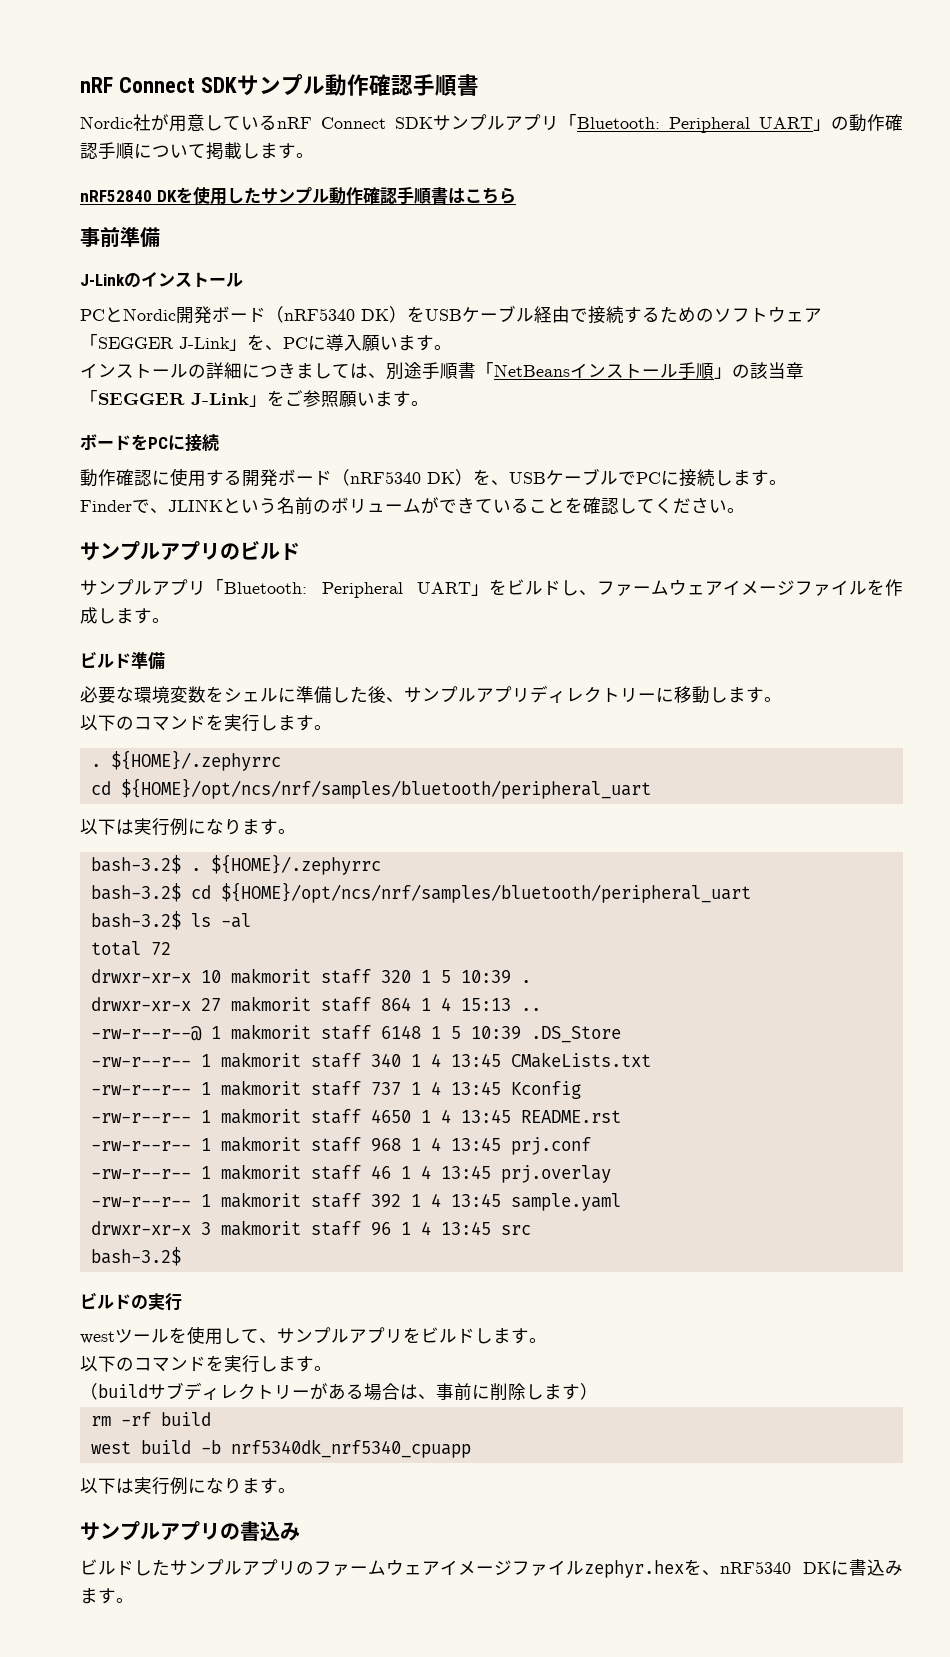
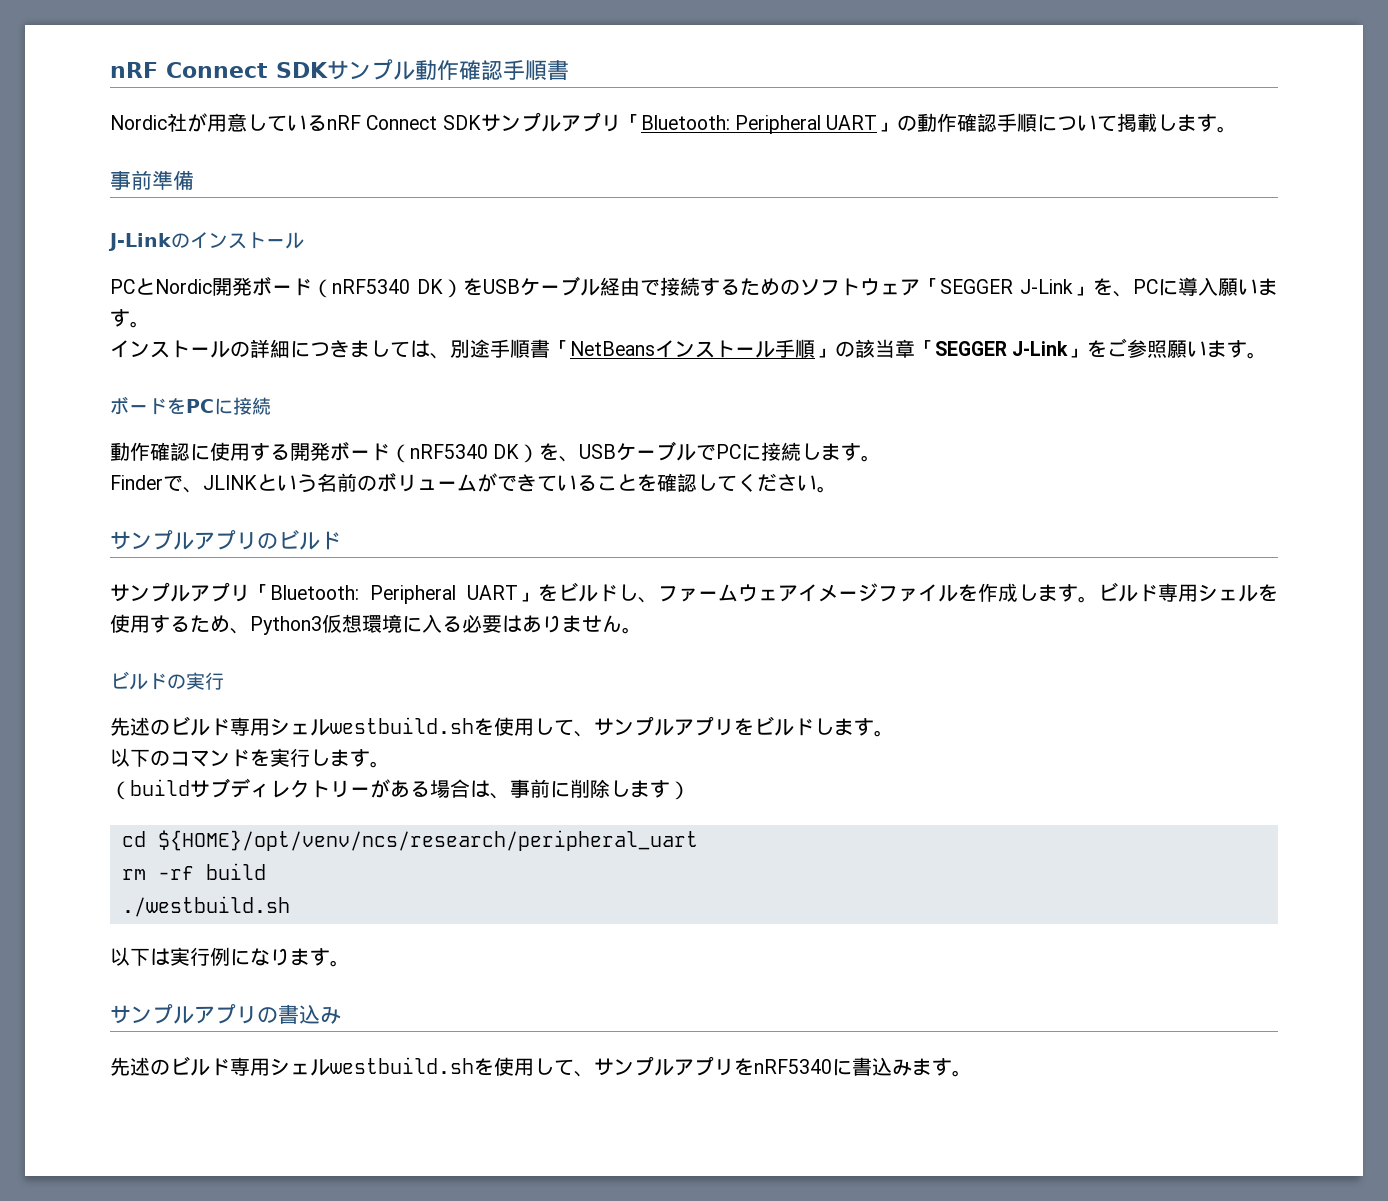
- nRF52840 DKを使用したサンプル動作確認手順書はこちら
- サンプルアプリ「Bluetooth: Peripheral UART」をビルドし、ファームウェアイメージファイルを作成します。
- ビルド準備
- 必要な環境変数をシェルに準備した後、サンプルアプリディレクトリーに移動します。
- 以下のコマンドを実行します。
- . ${HOME}/.zephyrrc
- cd ${HOME}/opt/ncs/nrf/samples/bluetooth/peripheral_uart
- 以下は実行例になります。
- bash-3.2$ . ${HOME}/.zephyrrc
- bash-3.2$ cd ${HOME}/opt/ncs/nrf/samples/bluetooth/peripheral_uart
- bash-3.2$ ls -al
- total 72
- drwxr-xr-x 10 makmorit staff 320 1 5 10:39 .
- drwxr-xr-x 27 makmorit staff 864 1 4 15:13 ..
- -rw-r--r--@ 1 makmorit staff 6148 1 5 10:39 .DS_Store
- -rw-r--r-- 1 makmorit staff 340 1 4 13:45 CMakeLists.txt
- -rw-r--r-- 1 makmorit staff 737 1 4 13:45 Kconfig
- -rw-r--r-- 1 makmorit staff 4650 1 4 13:45 README.rst
- -rw-r--r-- 1 makmorit staff 968 1 4 13:45 prj.conf
- -rw-r--r-- 1 makmorit staff 46 1 4 13:45 prj.overlay
- -rw-r--r-- 1 makmorit staff 392 1 4 13:45 sample.yaml
- drwxr-xr-x 3 makmorit staff 96 1 4 13:45 src
- bash-3.2$
+ サンプルアプリ「Bluetooth: Peripheral UART」をビルドし、ファームウェアイメージファイルを作成します。ビルド専用シェルを使用するため、Python3仮想環境に入る必要はありません。
  ビルドの実行
- westツールを使用して、サンプルアプリをビルドします。
+ 先述のビルド専用シェルwestbuild.shを使用して、サンプルアプリをビルドします。
+ cd ${HOME}/opt/venv/ncs/research/peripheral_uart
- west build -b nrf5340dk_nrf5340_cpuapp
+ ./westbuild.sh
- ビルドしたサンプルアプリのファームウェアイメージファイルzephyr.hexを、nRF5340 DKに書込みます。
+ 先述のビルド専用シェルwestbuild.shを使用して、サンプルアプリをnRF5340に書込みます。

